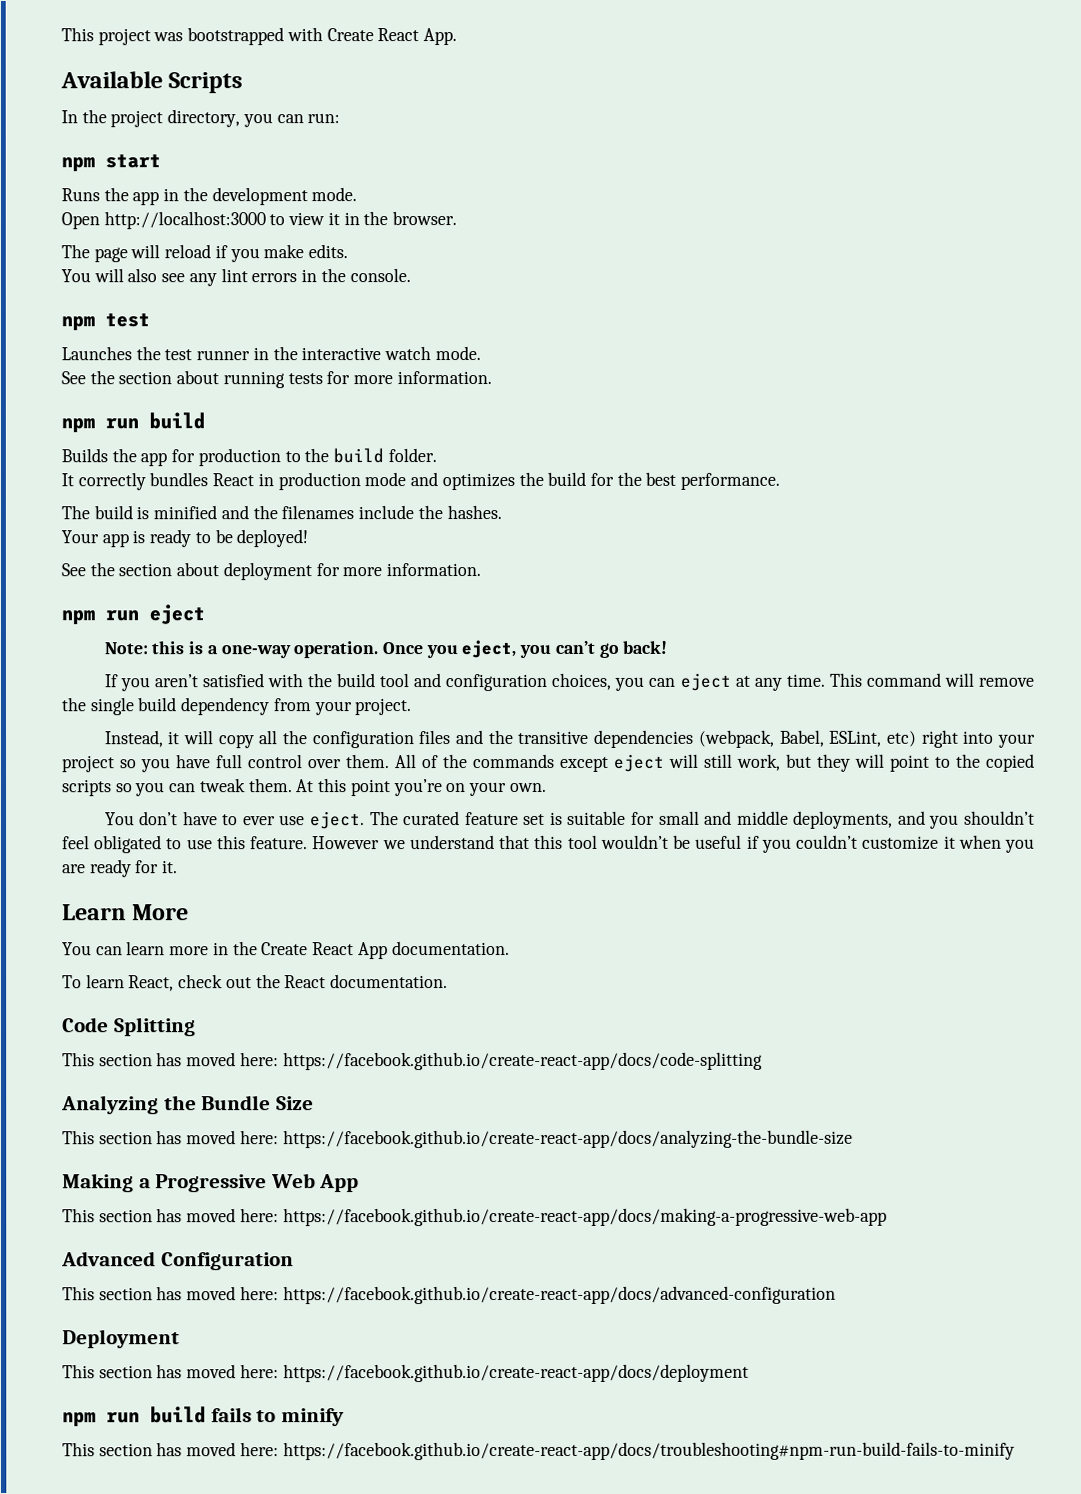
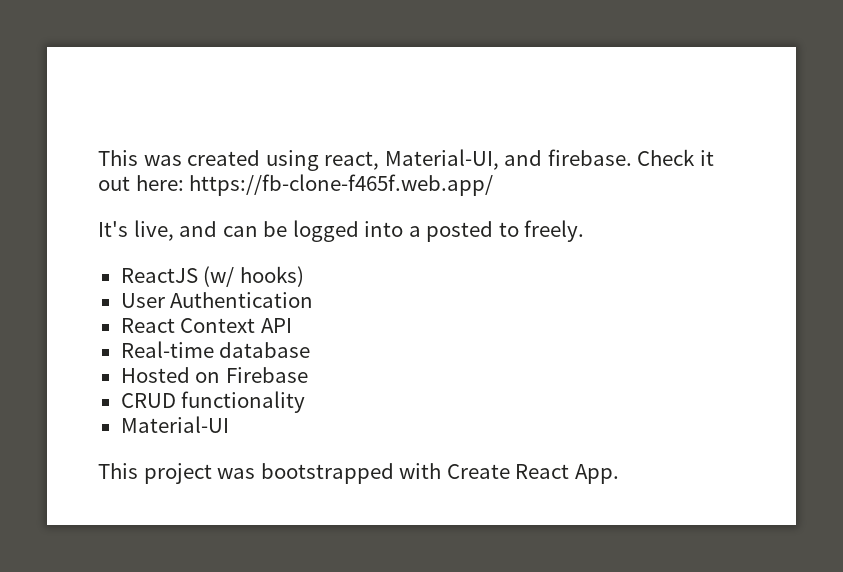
+ This was created using react, Material-UI, and firebase. Check it out here: https://fb-clone-f465f.web.app/
+ It's live, and can be logged into a posted to freely.
+ ReactJS (w/ hooks)
+ User Authentication
+ React Context API
+ Real-time database
+ Hosted on Firebase
+ CRUD functionality
+ Material-UI
- Available Scripts
- In the project directory, you can run:
- npm start
- Runs the app in the development mode.
- Open http://localhost:3000 to view it in the browser.
- The page will reload if you make edits.
- You will also see any lint errors in the console.
- npm test
- Launches the test runner in the interactive watch mode.
- See the section about running tests for more information.
- npm run build
- Builds the app for production to the build folder.
- It correctly bundles React in production mode and optimizes the build for the best performance.
- The build is minified and the filenames include the hashes.
- Your app is ready to be deployed!
- See the section about deployment for more information.
- npm run eject
- Note: this is a one-way operation. Once you eject, you can’t go back!
- If you aren’t satisfied with the build tool and configuration choices, you can eject at any time. This command will remove the single build dependency from your project.
- Instead, it will copy all the configuration files and the transitive dependencies (webpack, Babel, ESLint, etc) right into your project so you have full control over them. All of the commands except eject will still work, but they will point to the copied scripts so you can tweak them. At this point you’re on your own.
- You don’t have to ever use eject. The curated feature set is suitable for small and middle deployments, and you shouldn’t feel obligated to use this feature. However we understand that this tool wouldn’t be useful if you couldn’t customize it when you are ready for it.
- Learn More
- You can learn more in the Create React App documentation.
- To learn React, check out the React documentation.
- Code Splitting
- This section has moved here: https://facebook.github.io/create-react-app/docs/code-splitting
- Analyzing the Bundle Size
- This section has moved here: https://facebook.github.io/create-react-app/docs/analyzing-the-bundle-size
- Making a Progressive Web App
- This section has moved here: https://facebook.github.io/create-react-app/docs/making-a-progressive-web-app
- Advanced Configuration
- This section has moved here: https://facebook.github.io/create-react-app/docs/advanced-configuration
- Deployment
- This section has moved here: https://facebook.github.io/create-react-app/docs/deployment
- npm run build fails to minify
- This section has moved here: https://facebook.github.io/create-react-app/docs/troubleshooting#npm-run-build-fails-to-minify

